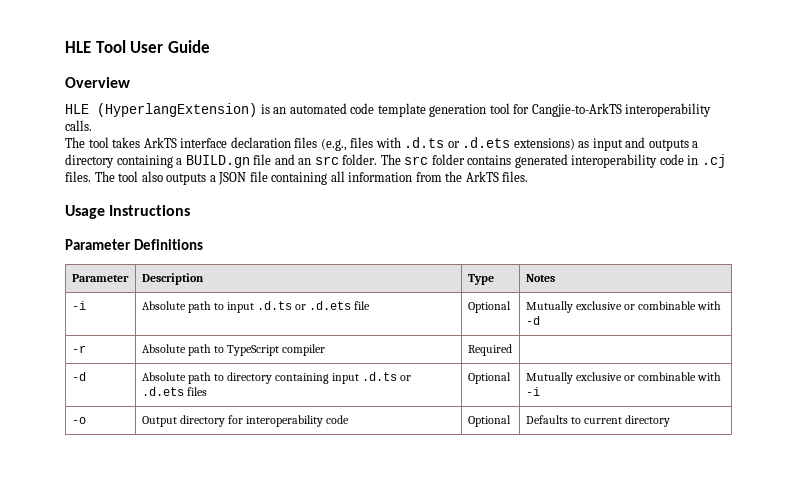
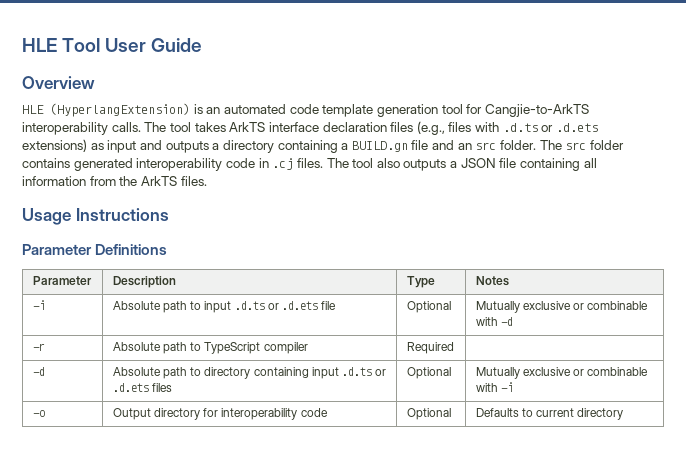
- HLE (HyperlangExtension) is an automated code template generation tool for Cangjie-to-ArkTS interoperability calls.
- The tool takes ArkTS interface declaration files (e.g., files with .d.ts or .d.ets extensions) as input and outputs a directory containing a BUILD.gn file and an src folder.
+ HLE (HyperlangExtension) is an automated code template generation tool for Cangjie-to-ArkTS interoperability calls. The tool takes ArkTS interface declaration files (e.g., files with .d.ts or .d.ets extensions) as input and outputs a directory containing a BUILD.gn file and an src folder.

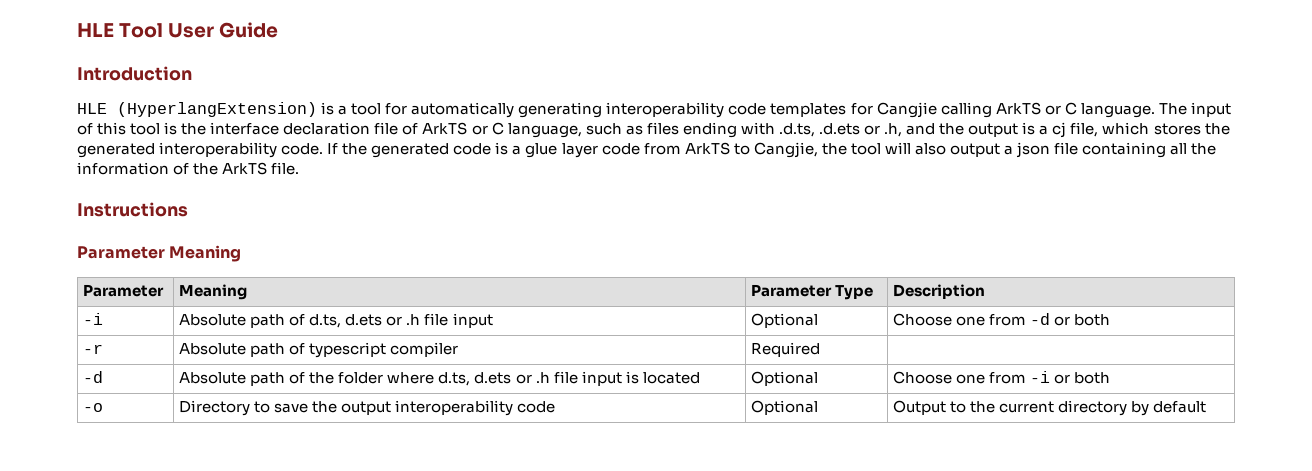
- Overview
+ Introduction
- HLE (HyperlangExtension) is an automated code template generation tool for Cangjie-to-ArkTS interoperability calls. The tool takes ArkTS interface declaration files (e.g., files with .d.ts or .d.ets extensions) as input and outputs a directory containing a BUILD.gn file and an src folder. The src folder contains generated interoperability code in .cj files. The tool also outputs a JSON file containing all information from the ArkTS files.
- Usage Instructions
+ HLE (HyperlangExtension) is a tool for automatically generating interoperability code templates for Cangjie calling ArkTS or C language. The input of this tool is the interface declaration file of ArkTS or C language, such as files ending with .d.ts, .d.ets or .h, and the output is a cj file, which stores the generated interoperability code. If the generated code is a glue layer code from ArkTS to Cangjie, the tool will also output a json file containing all the information of the ArkTS file.
+ Instructions
- Parameter Definitions
+ Parameter Meaning
- Parameter | Description | Type | Notes
+ Parameter | Meaning | Parameter Type | Description
- -i | Absolute path to input .d.ts or .d.ets file | Optional | Mutually exclusive or combinable with -d
+ -i | Absolute path of d.ts, d.ets or .h file input | Optional | Choose one from -d or both
- -r | Absolute path to TypeScript compiler | Required |
+ -r | Absolute path of typescript compiler | Required |
- -d | Absolute path to directory containing input .d.ts or .d.ets files | Optional | Mutually exclusive or combinable with -i
- -o | Output directory for interoperability code | Optional | Defaults to current directory
+ -d | Absolute path of the folder where d.ts, d.ets or .h file input is located | Optional | Choose one from -i or both
+ -o | Directory to save the output interoperability code | Optional | Output to the current directory by default

